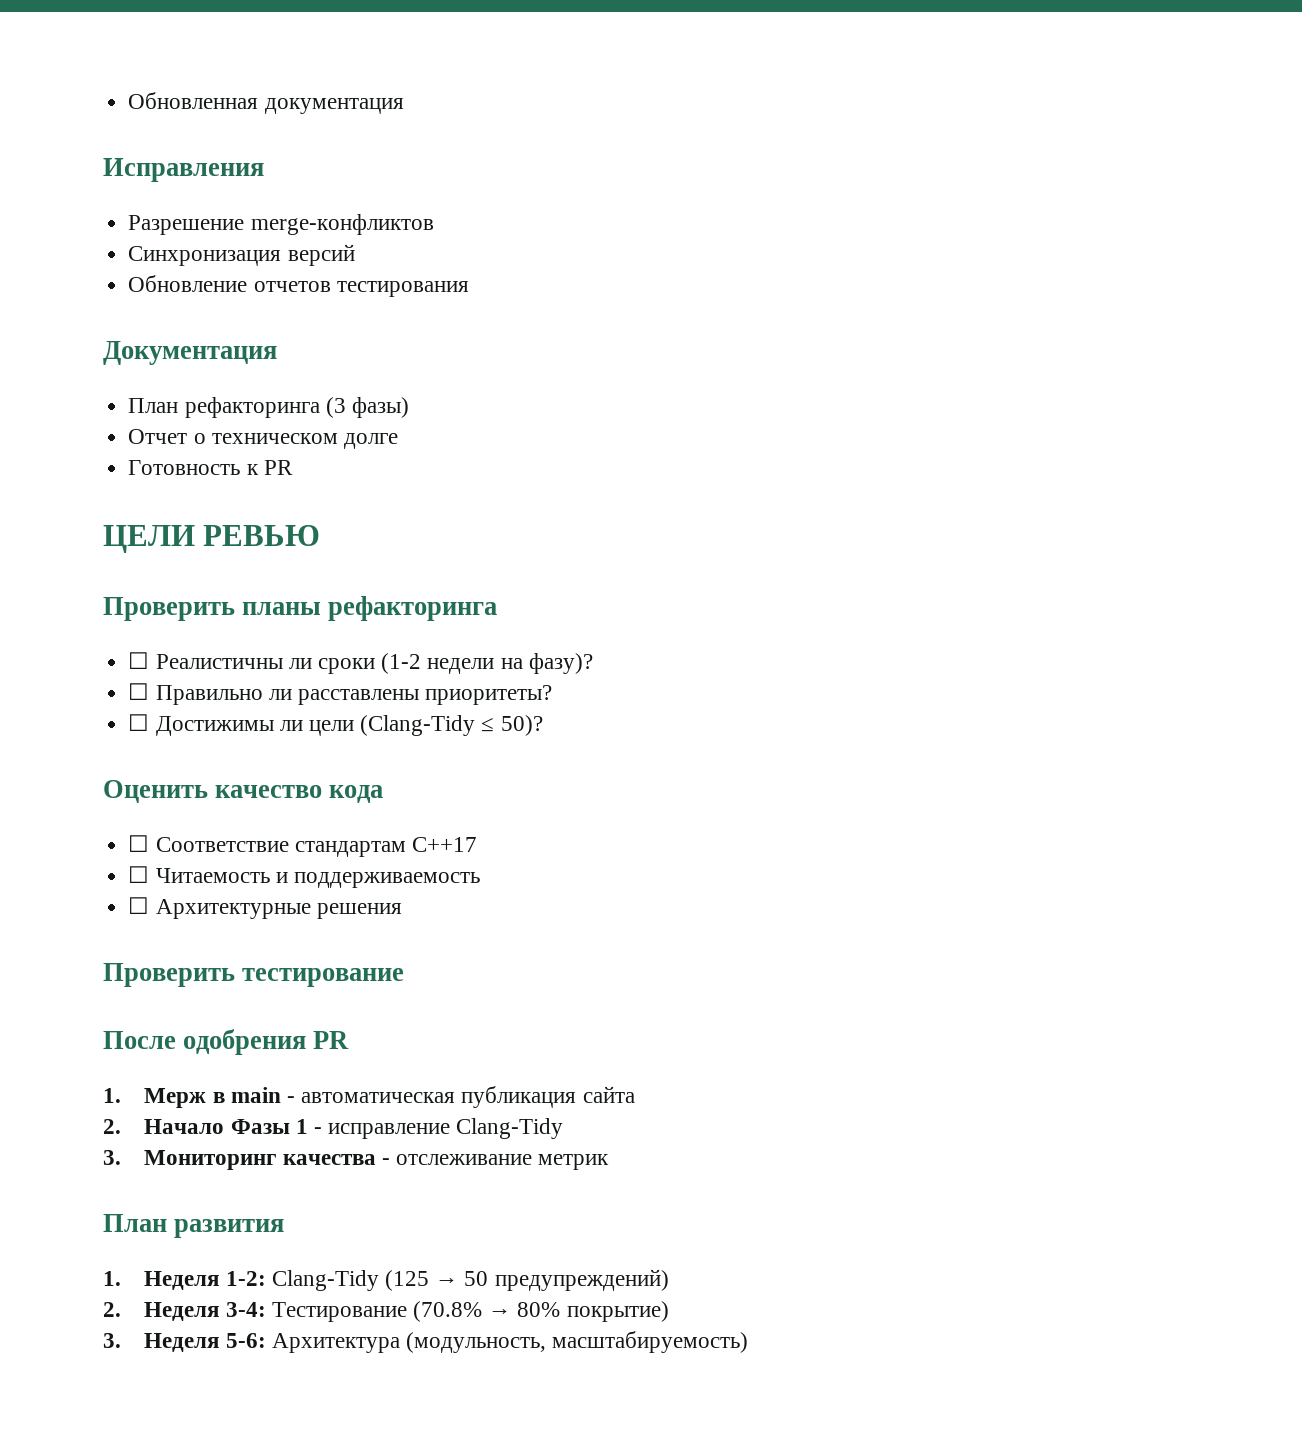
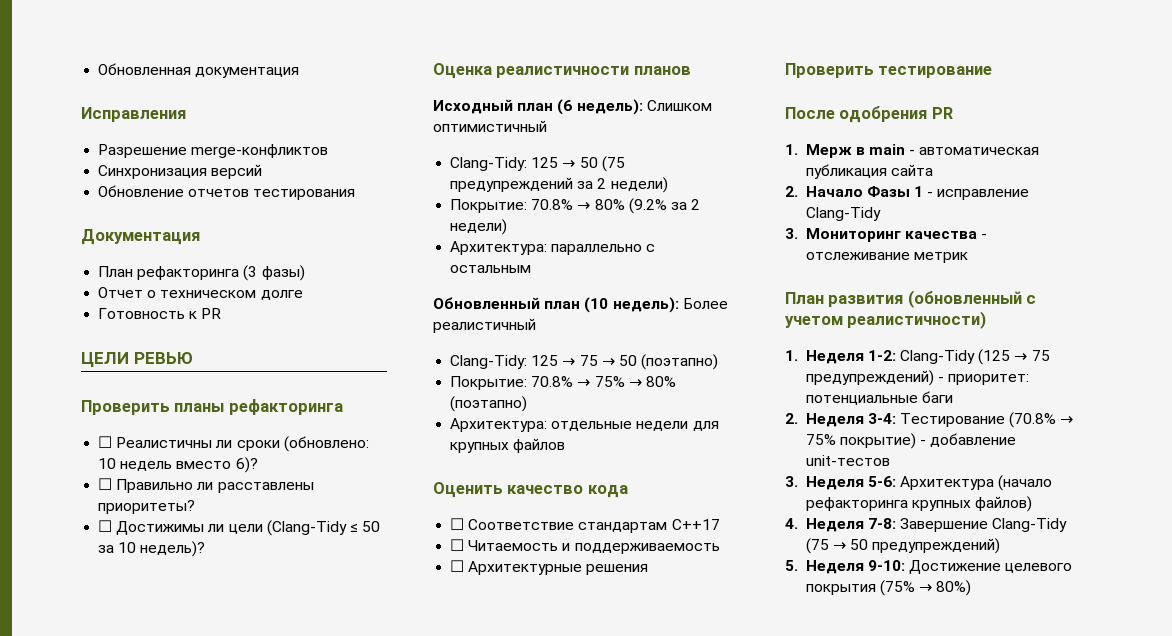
- ☐ Реалистичны ли сроки (1-2 недели на фазу)?
+ ☐ Реалистичны ли сроки (обновлено: 10 недель вместо 6)?
- ☐ Достижимы ли цели (Clang-Tidy ≤ 50)?
+ ☐ Достижимы ли цели (Clang-Tidy ≤ 50 за 10 недель)?
+ Оценка реалистичности планов
+ Исходный план (6 недель): Слишком оптимистичный
+ Clang-Tidy: 125 → 50 (75 предупреждений за 2 недели)
+ Покрытие: 70.8% → 80% (9.2% за 2 недели)
+ Архитектура: параллельно с остальным
+ Обновленный план (10 недель): Более реалистичный
+ Clang-Tidy: 125 → 75 → 50 (поэтапно)
+ Покрытие: 70.8% → 75% → 80% (поэтапно)
+ Архитектура: отдельные недели для крупных файлов
- План развития
+ План развития (обновленный с учетом реалистичности)
- 1. Неделя 1-2: Clang-Tidy (125 → 50 предупреждений)
+ 1. Неделя 1-2: Clang-Tidy (125 → 75 предупреждений) - приоритет: потенциальные баги
- 2. Неделя 3-4: Тестирование (70.8% → 80% покрытие)
+ 2. Неделя 3-4: Тестирование (70.8% → 75% покрытие) - добавление unit-тестов
- 3. Неделя 5-6: Архитектура (модульность, масштабируемость)
+ 3. Неделя 5-6: Архитектура (начало рефакторинга крупных файлов)
+ 4. Неделя 7-8: Завершение Clang-Tidy (75 → 50 предупреждений)
+ 5. Неделя 9-10: Достижение целевого покрытия (75% → 80%)

